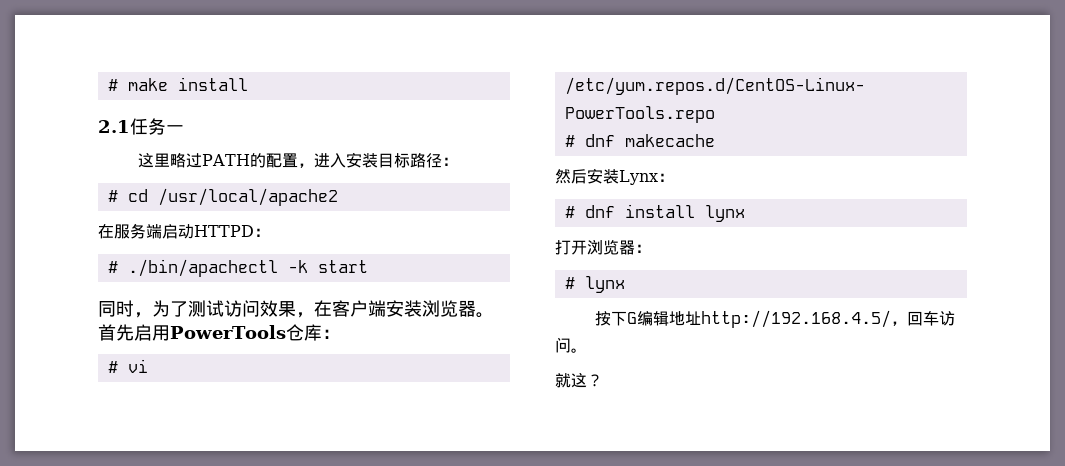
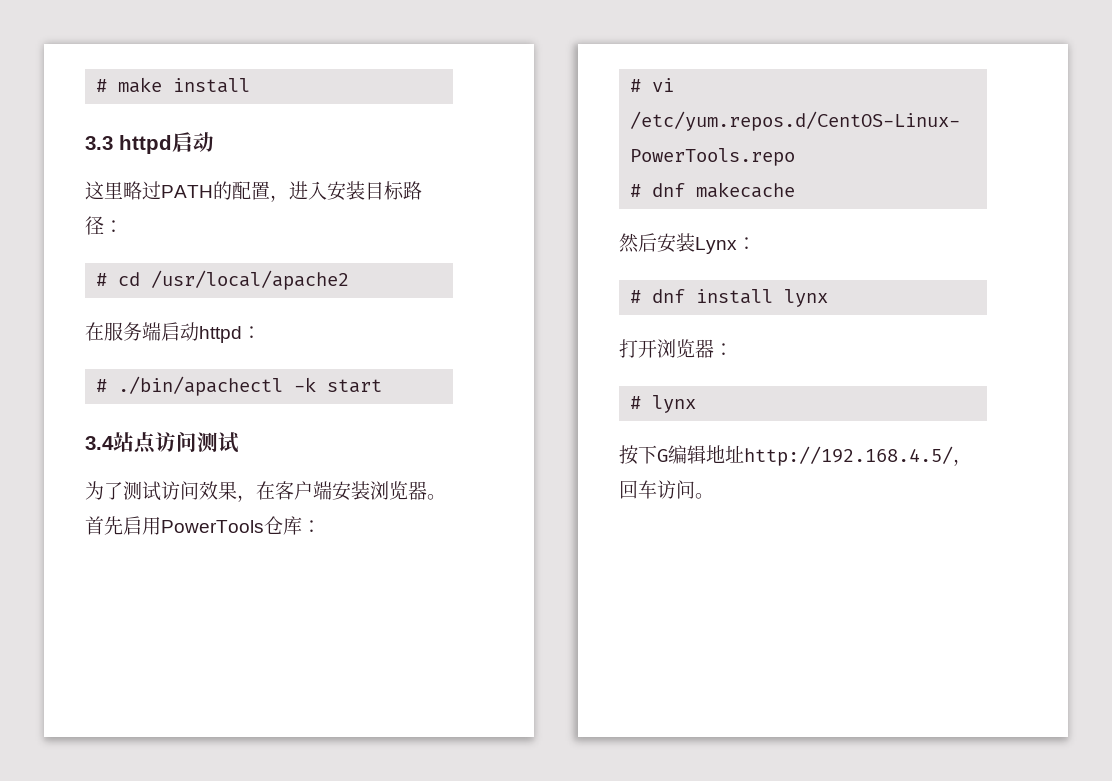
- 2.1任务一
+ 3.3 httpd启动
- 在服务端启动HTTPD：
+ 在服务端启动httpd：
- 同时，为了测试访问效果，在客户端安装浏览器。
+ 3.4站点访问测试
+ 为了测试访问效果，在客户端安装浏览器。
- 就这？

